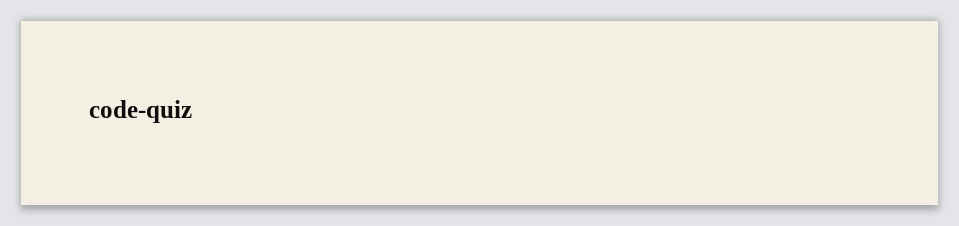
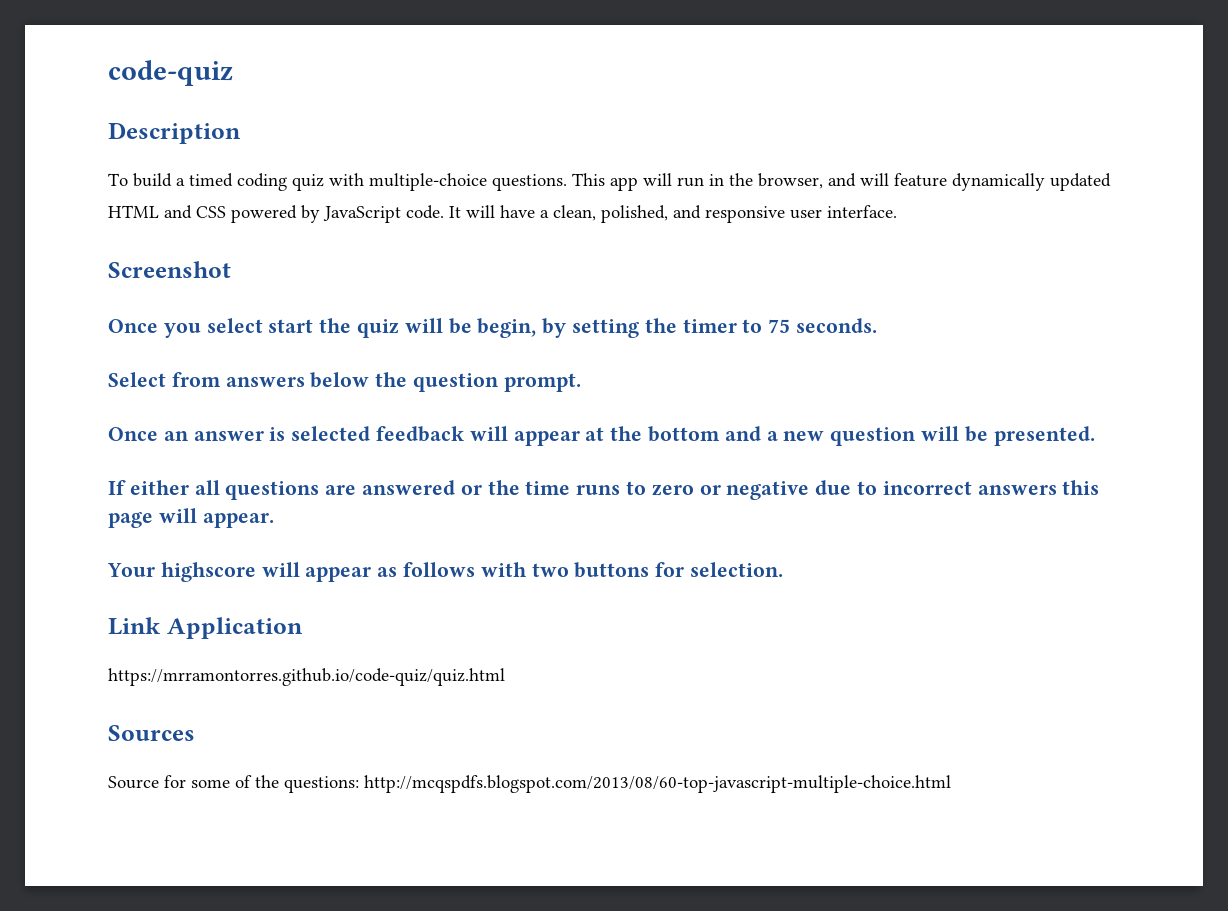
+ Description
+ To build a timed coding quiz with multiple-choice questions. This app will run in the browser, and will feature dynamically updated HTML and CSS powered by JavaScript code. It will have a clean, polished, and responsive user interface.
+ Screenshot
+ Once you select start the quiz will be begin, by setting the timer to 75 seconds.
+ Select from answers below the question prompt.
+ Once an answer is selected feedback will appear at the bottom and a new question will be presented.
+ If either all questions are answered or the time runs to zero or negative due to incorrect answers this page will appear.
+ Your highscore will appear as follows with two buttons for selection.
+ Link Application
+ https://mrramontorres.github.io/code-quiz/quiz.html
+ Sources
+ Source for some of the questions: http://mcqspdfs.blogspot.com/2013/08/60-top-javascript-multiple-choice.html

